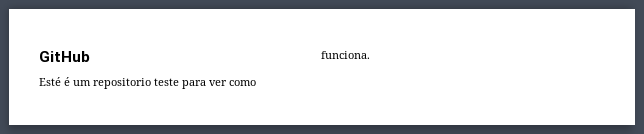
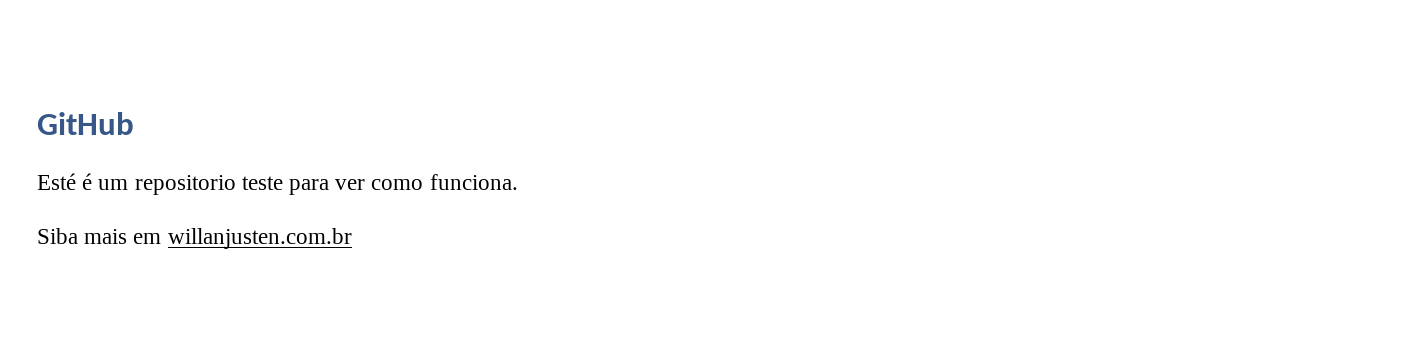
+ Siba mais em willanjusten.com.br

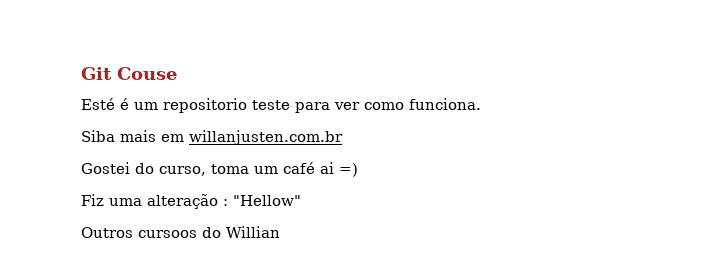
- GitHub
+ Git Couse
+ Gostei do curso, toma um café ai =)
+ Fiz uma alteração : "Hellow"
+ Outros cursoos do Willian

